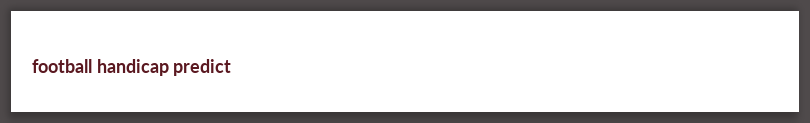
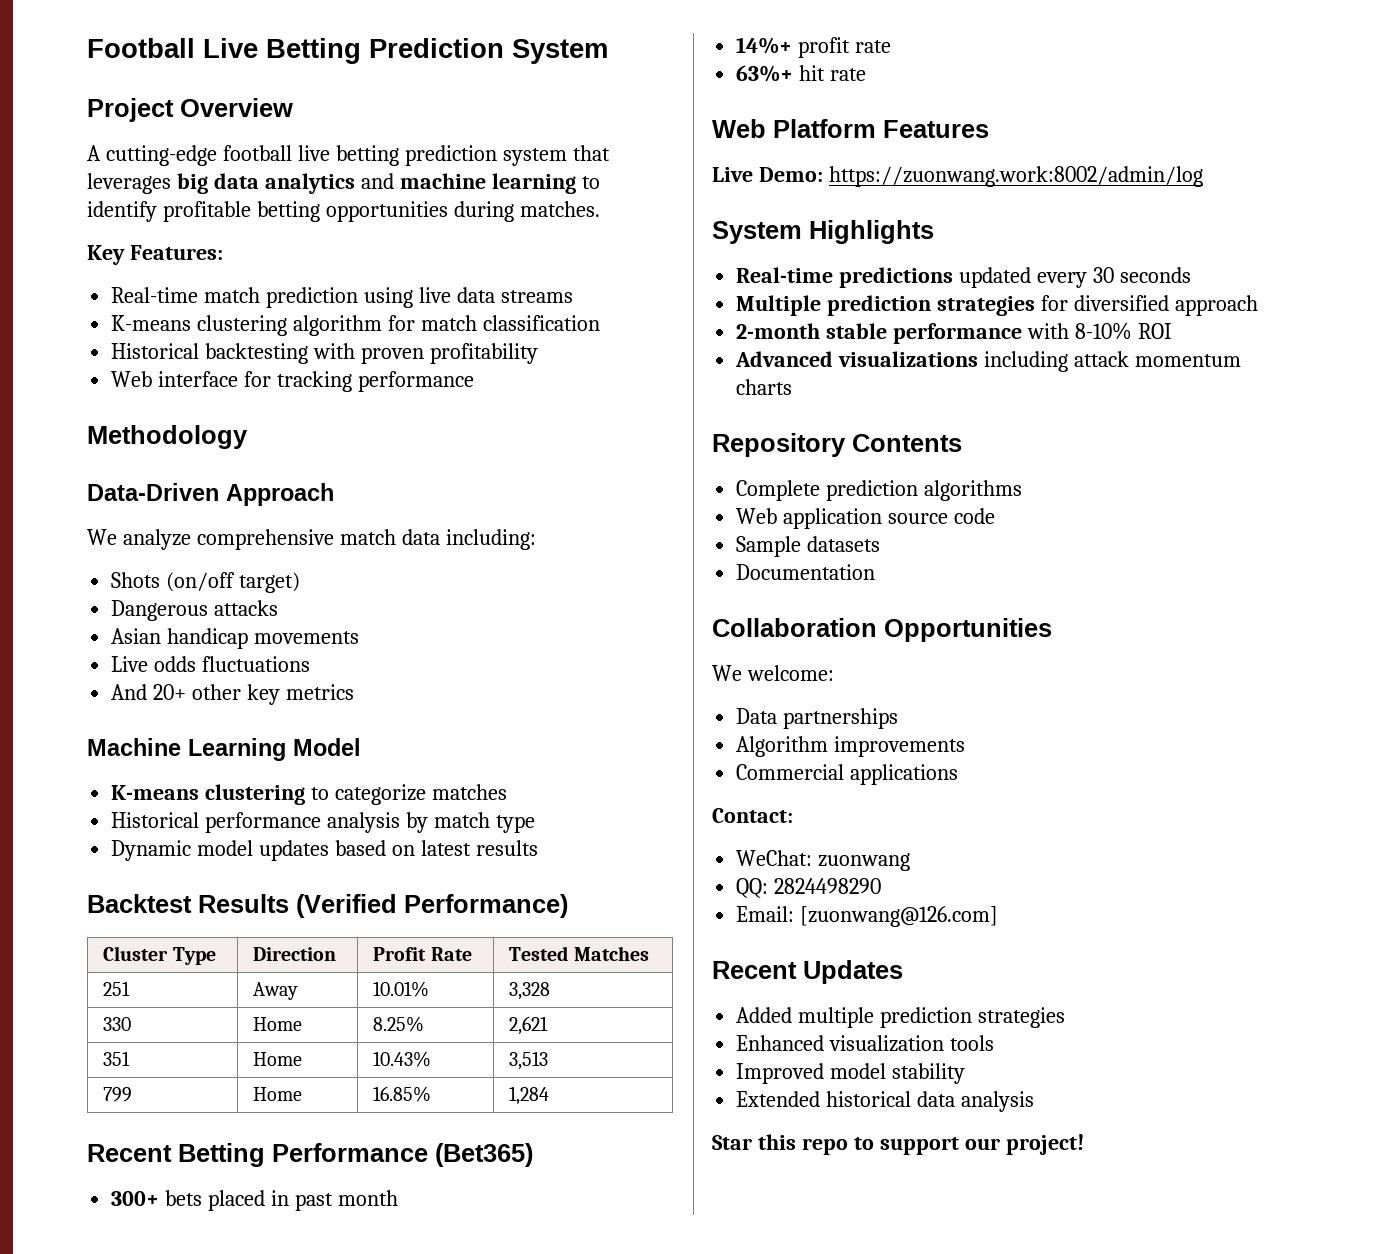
- football handicap predict
+ Football Live Betting Prediction System
+ Project Overview
+ A cutting-edge football live betting prediction system that leverages big data analytics and machine learning to identify profitable betting opportunities during matches.
+ Key Features:
+ Real-time match prediction using live data streams
+ K-means clustering algorithm for match classification
+ Historical backtesting with proven profitability
+ Web interface for tracking performance
+ Methodology
+ Data-Driven Approach
+ We analyze comprehensive match data including:
+ Shots (on/off target)
+ Dangerous attacks
+ Asian handicap movements
+ Live odds fluctuations
+ And 20+ other key metrics
+ Machine Learning Model
+ K-means clustering to categorize matches
+ Historical performance analysis by match type
+ Dynamic model updates based on latest results
+ Backtest Results (Verified Performance)
+ Cluster Type | Direction | Profit Rate | Tested Matches
+ 251 | Away | 10.01% | 3,328
+ 330 | Home | 8.25% | 2,621
+ 351 | Home | 10.43% | 3,513
+ 799 | Home | 16.85% | 1,284
+ Recent Betting Performance (Bet365)
+ 300+ bets placed in past month
+ 14%+ profit rate
+ 63%+ hit rate
+ Web Platform Features
+ Live Demo: https://zuonwang.work:8002/admin/log
+ System Highlights
+ Real-time predictions updated every 30 seconds
+ Multiple prediction strategies for diversified approach
+ 2-month stable performance with 8-10% ROI
+ Advanced visualizations including attack momentum charts
+ Repository Contents
+ Complete prediction algorithms
+ Web application source code
+ Sample datasets
+ Documentation
+ Collaboration Opportunities
+ We welcome:
+ Data partnerships
+ Algorithm improvements
+ Commercial applications
+ Contact:
+ WeChat: zuonwang
+ QQ: 2824498290
+ Email: [zuonwang@126.com]
+ Recent Updates
+ Added multiple prediction strategies
+ Enhanced visualization tools
+ Improved model stability
+ Extended historical data analysis
+ Star this repo to support our project!

